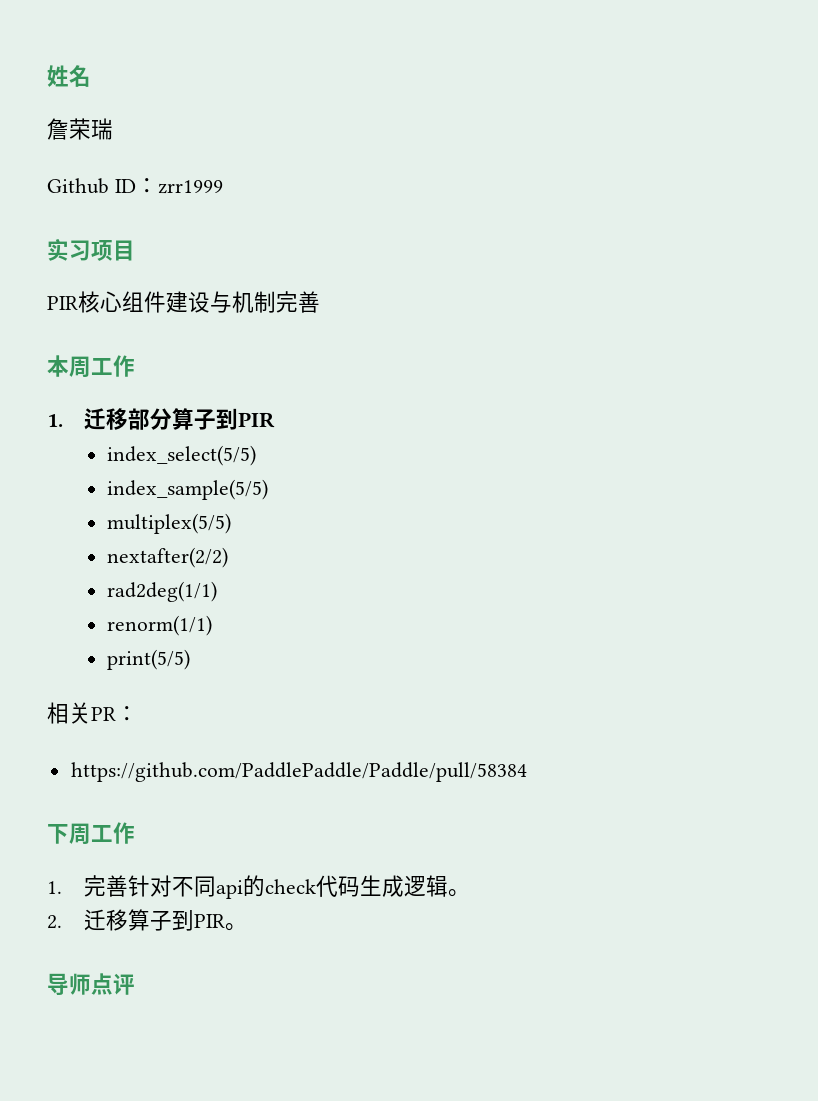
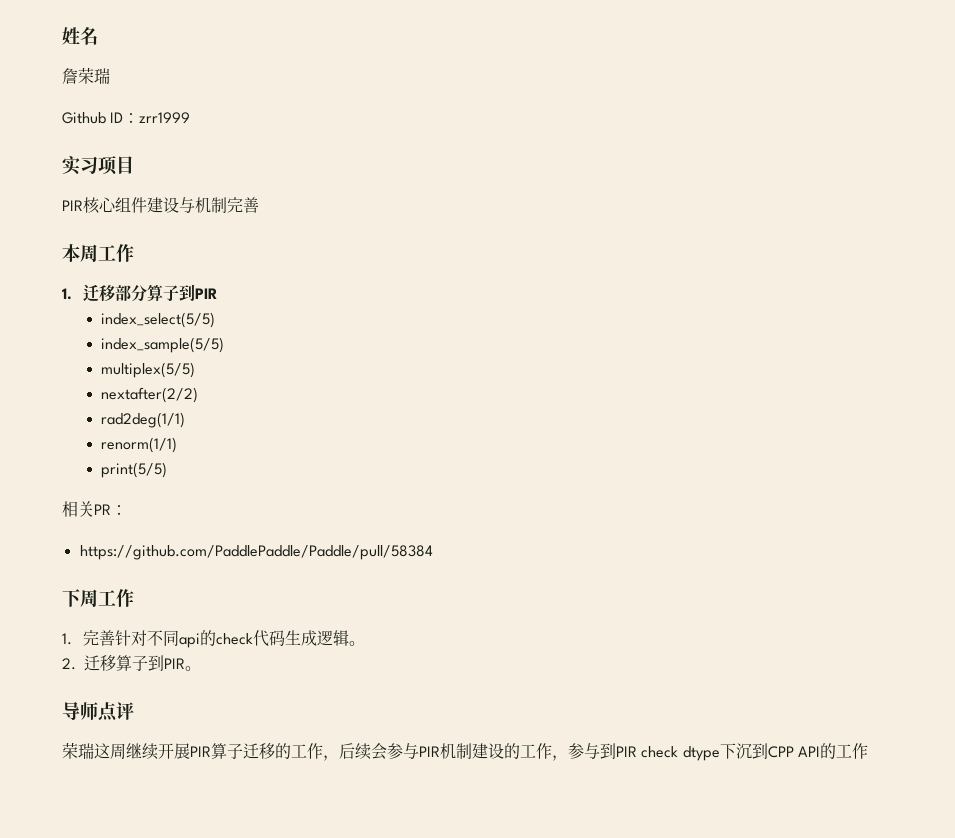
+ 荣瑞这周继续开展PIR算子迁移的工作，后续会参与PIR机制建设的工作，参与到PIR check dtype下沉到CPP API的工作

